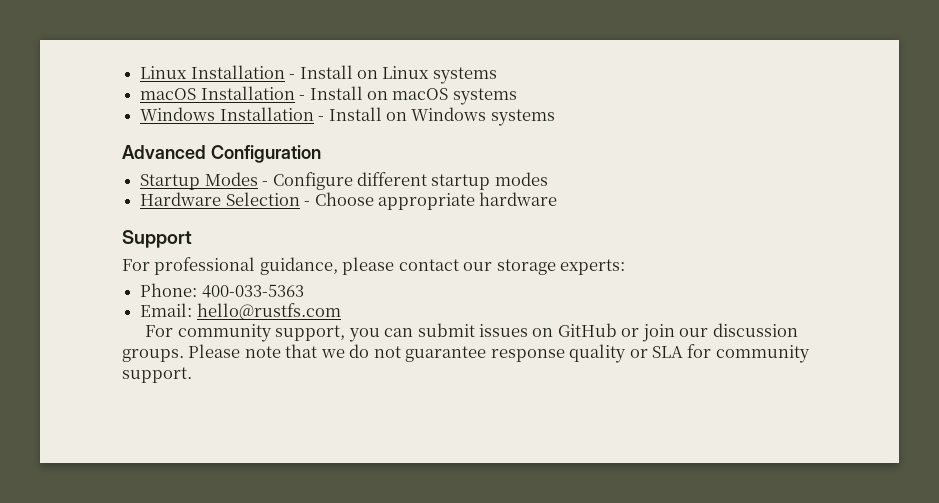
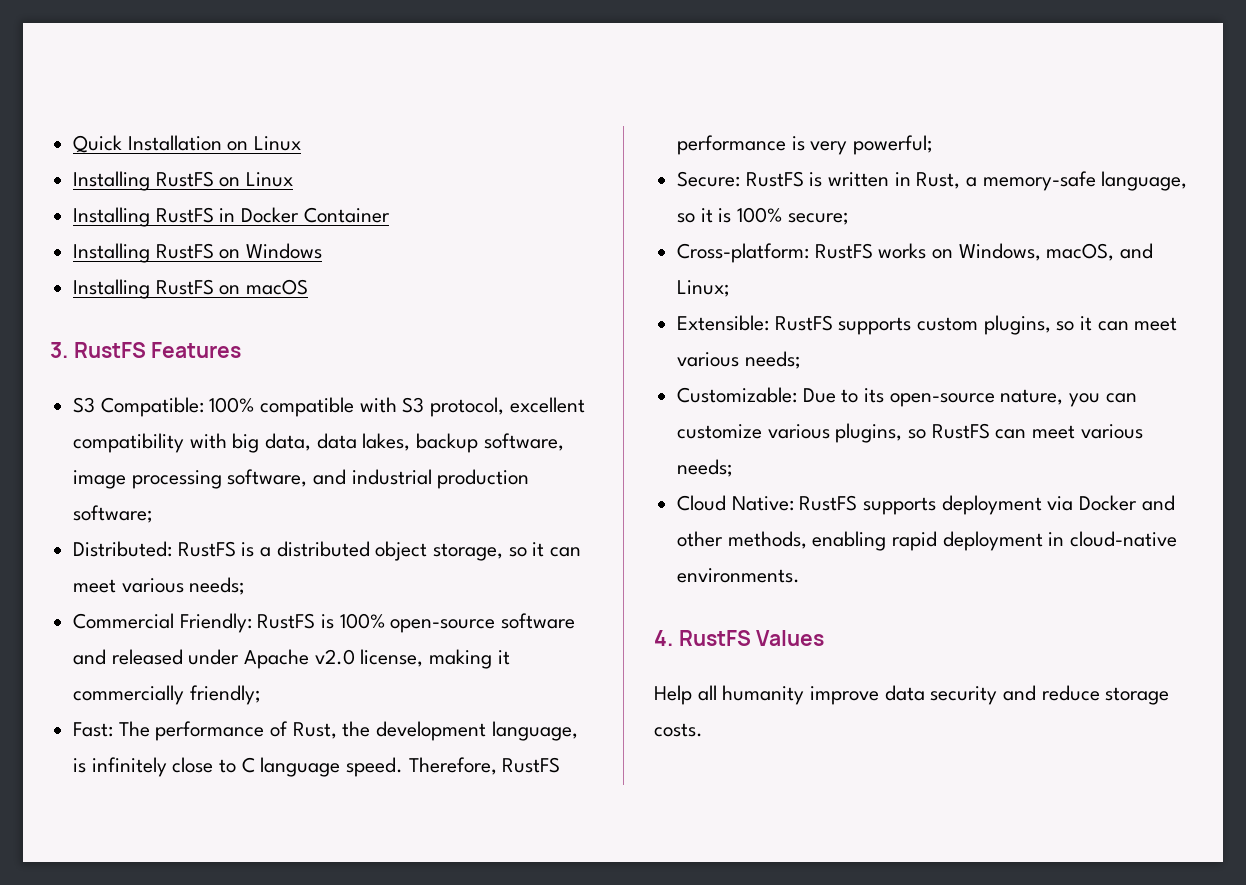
- Linux Installation - Install on Linux systems
- macOS Installation - Install on macOS systems
- Windows Installation - Install on Windows systems
- Advanced Configuration
- Startup Modes - Configure different startup modes
- Hardware Selection - Choose appropriate hardware
- Support
- For professional guidance, please contact our storage experts:
- Phone: 400-033-5363
- Email: hello@rustfs.com
- For community support, you can submit issues on GitHub or join our discussion groups. Please note that we do not guarantee response quality or SLA for community support.
+ Quick Installation on Linux
+ Installing RustFS on Linux
+ Installing RustFS in Docker Container
+ Installing RustFS on Windows
+ Installing RustFS on macOS
+ 3. RustFS Features
+ S3 Compatible: 100% compatible with S3 protocol, excellent compatibility with big data, data lakes, backup software, image processing software, and industrial production software;
+ Distributed: RustFS is a distributed object storage, so it can meet various needs;
+ Commercial Friendly: RustFS is 100% open-source software and released under Apache v2.0 license, making it commercially friendly;
+ Fast: The performance of Rust, the development language, is infinitely close to C language speed. Therefore, RustFS performance is very powerful;
+ Secure: RustFS is written in Rust, a memory-safe language, so it is 100% secure;
+ Cross-platform: RustFS works on Windows, macOS, and Linux;
+ Extensible: RustFS supports custom plugins, so it can meet various needs;
+ Customizable: Due to its open-source nature, you can customize various plugins, so RustFS can meet various needs;
+ Cloud Native: RustFS supports deployment via Docker and other methods, enabling rapid deployment in cloud-native environments.
+ 4. RustFS Values
+ Help all humanity improve data security and reduce storage costs.

